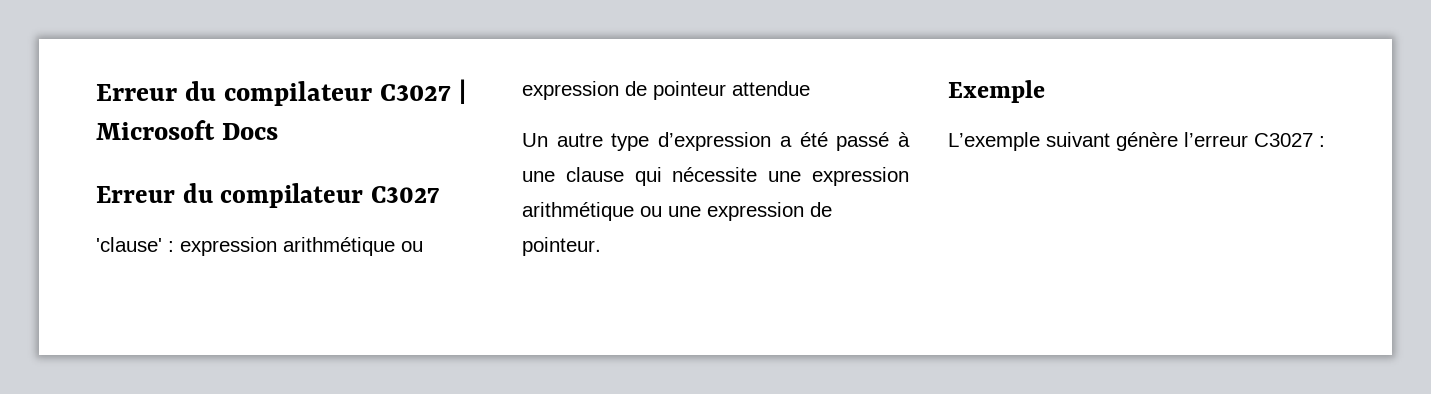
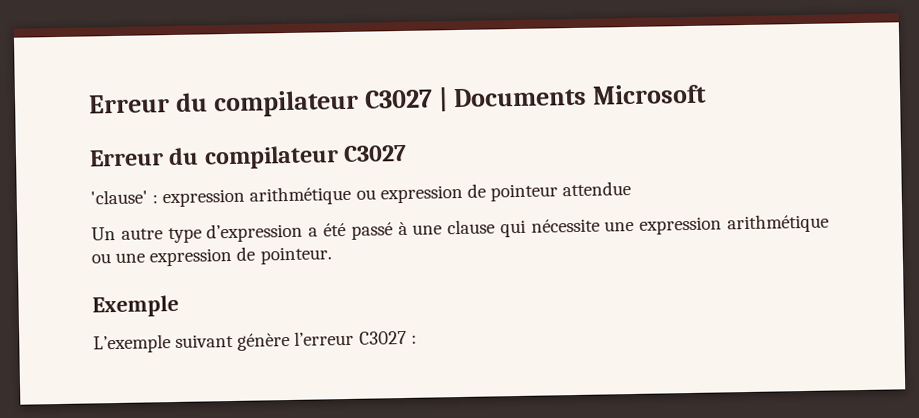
- Erreur du compilateur C3027 | Microsoft Docs
+ Erreur du compilateur C3027 | Documents Microsoft

